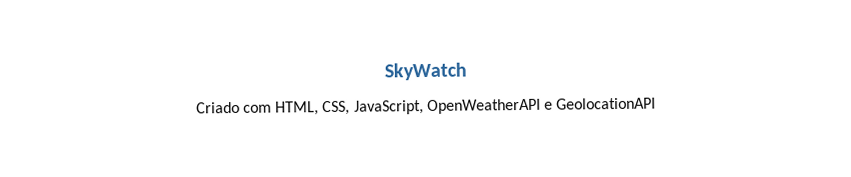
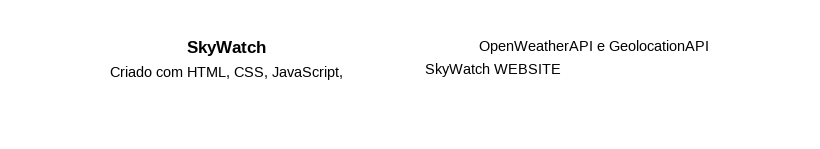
+ SkyWatch WEBSITE

